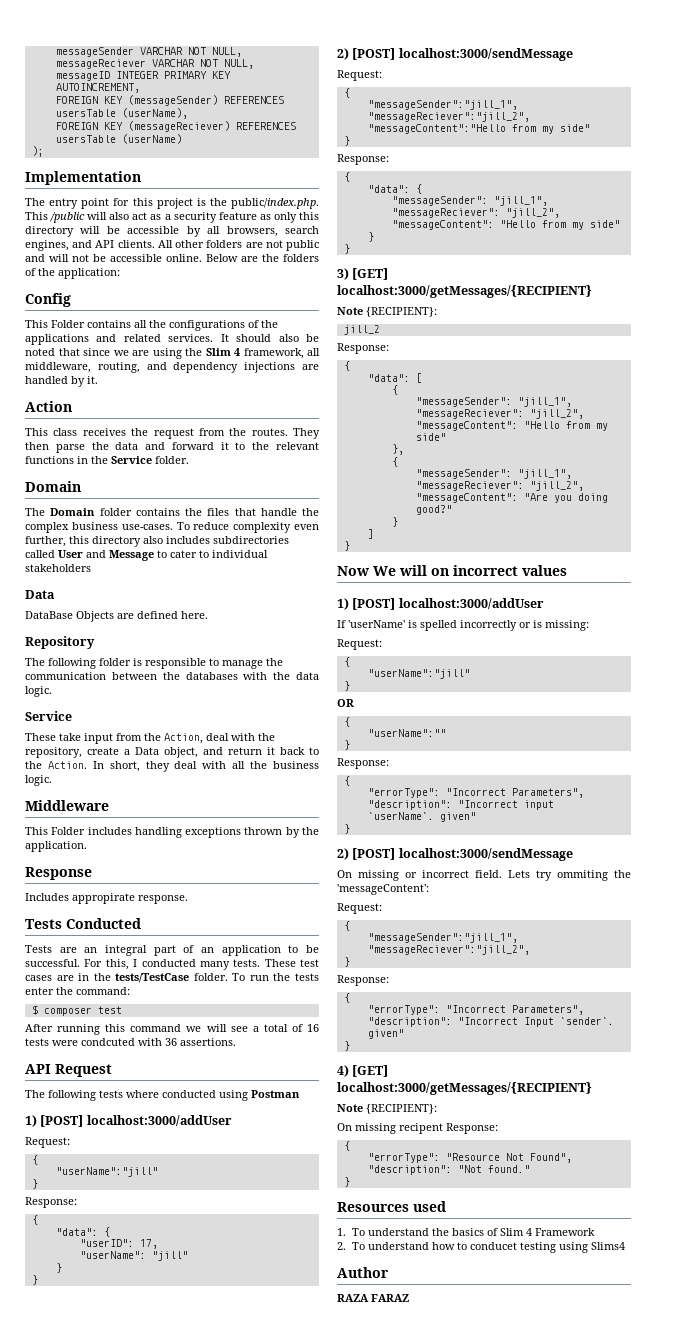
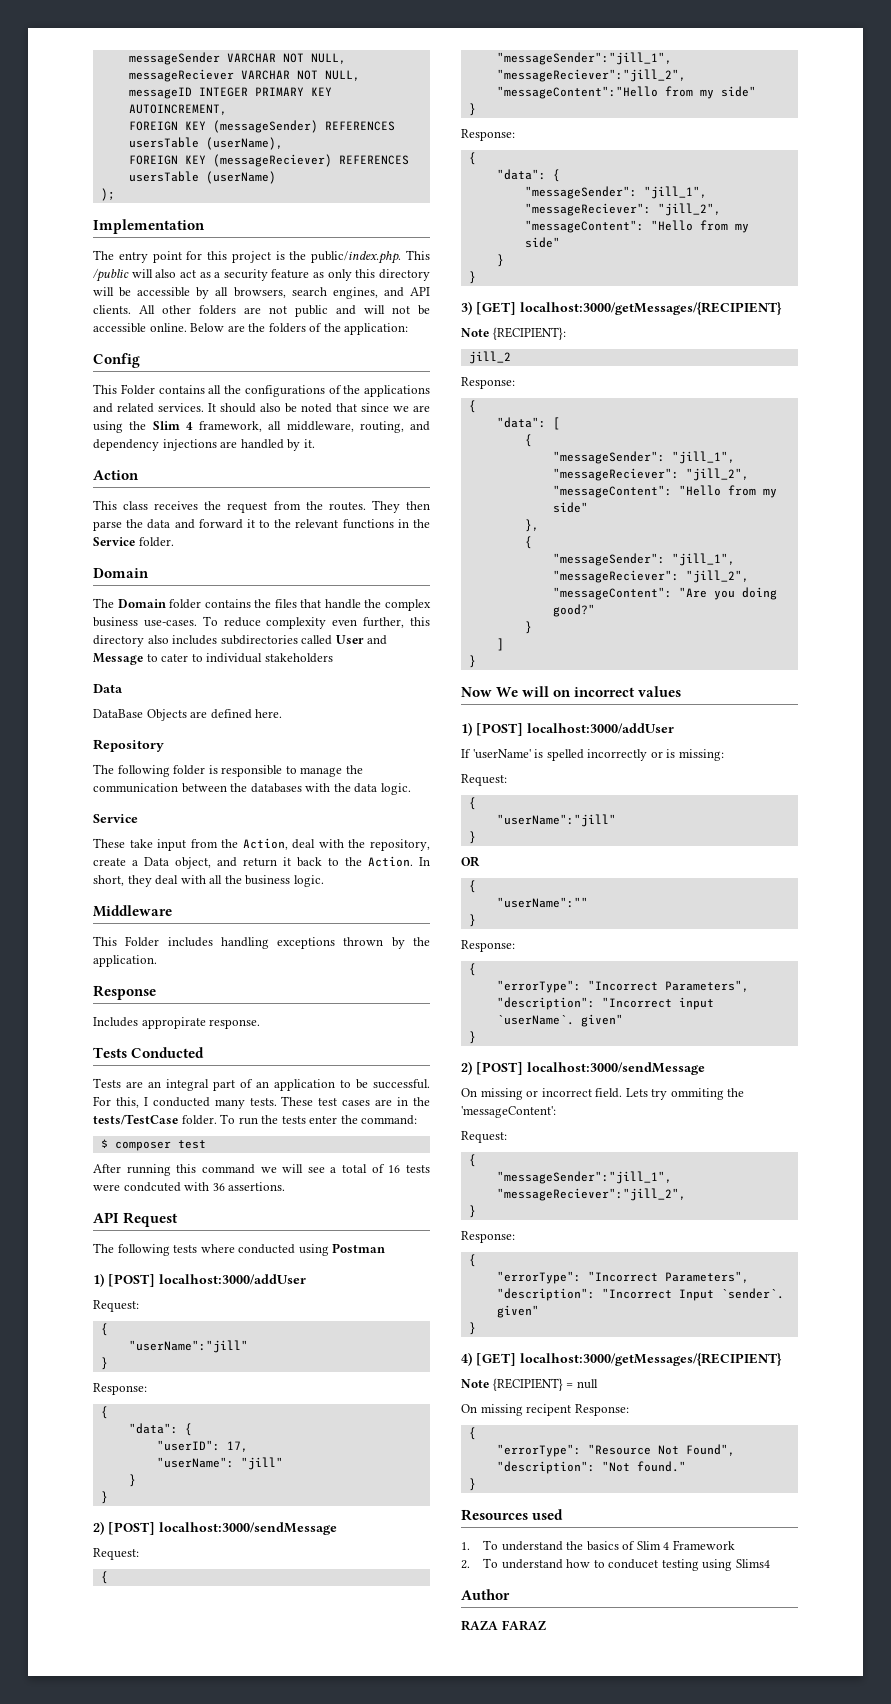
  4) [GET] localhost:3000/getMessages/{RECIPIENT}
- Note {RECIPIENT}:
+ Note {RECIPIENT} = null

